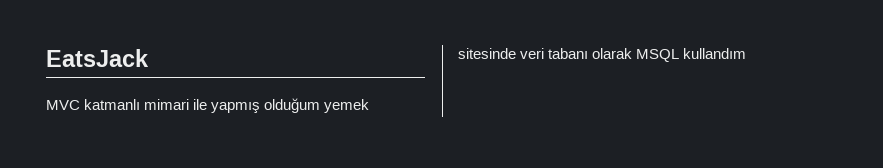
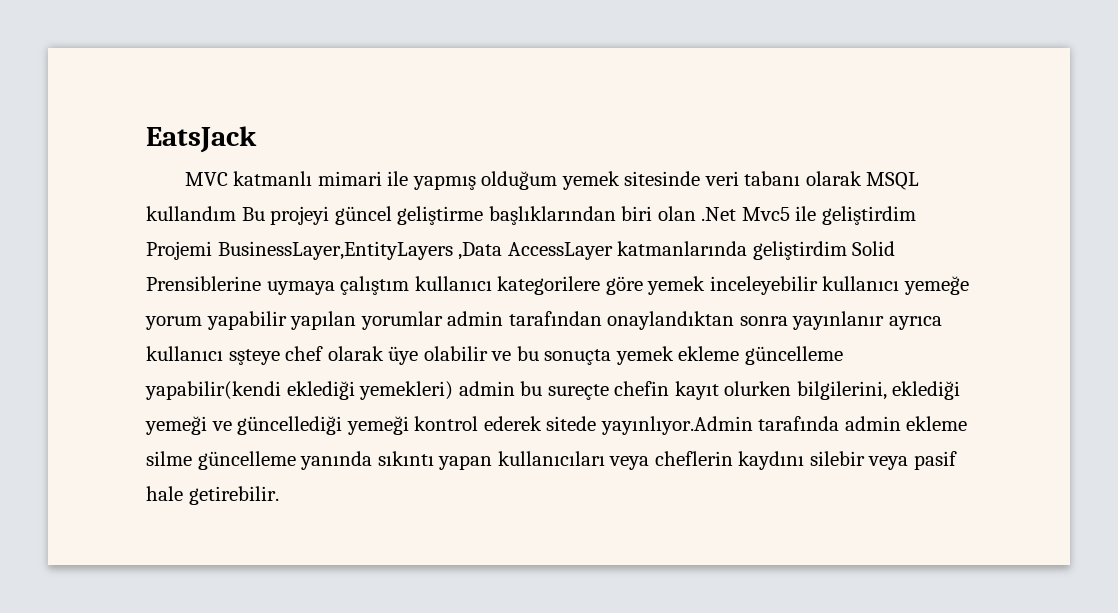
- MVC katmanlı mimari ile yapmış olduğum yemek sitesinde veri tabanı olarak MSQL kullandım
+ MVC katmanlı mimari ile yapmış olduğum yemek sitesinde veri tabanı olarak MSQL kullandım Bu projeyi güncel geliştirme başlıklarından biri olan .Net Mvc5 ile geliştirdim Projemi BusinessLayer,EntityLayers ,Data AccessLayer katmanlarında geliştirdim Solid Prensiblerine uymaya çalıştım kullanıcı kategorilere göre yemek inceleyebilir kullanıcı yemeğe yorum yapabilir yapılan yorumlar admin tarafından onaylandıktan sonra yayınlanır ayrıca kullanıcı sşteye chef olarak üye olabilir ve bu sonuçta yemek ekleme güncelleme yapabilir(kendi eklediği yemekleri) admin bu sureçte chefin kayıt olurken bilgilerini, eklediği yemeği ve güncellediği yemeği kontrol ederek sitede yayınlıyor.Admin tarafında admin ekleme silme güncelleme yanında sıkıntı yapan kullanıcıları veya cheflerin kaydını silebir veya pasif hale getirebilir.

